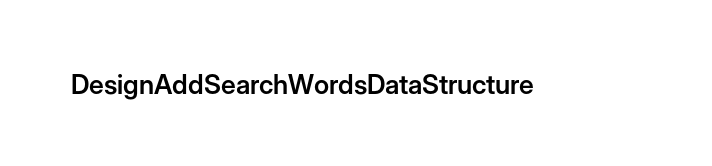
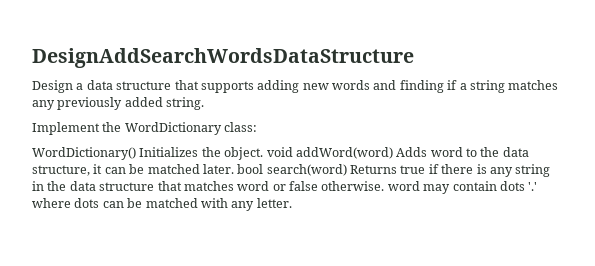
+ Design a data structure that supports adding new words and finding if a string matches any previously added string.
+ Implement the WordDictionary class:
+ WordDictionary() Initializes the object. void addWord(word) Adds word to the data structure, it can be matched later. bool search(word) Returns true if there is any string in the data structure that matches word or false otherwise. word may contain dots '.' where dots can be matched with any letter.

